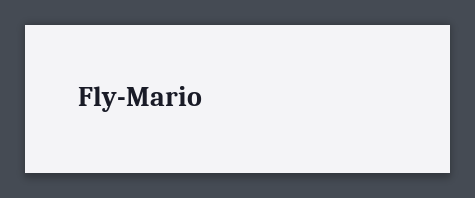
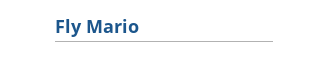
- Fly-Mario
+ Fly Mario

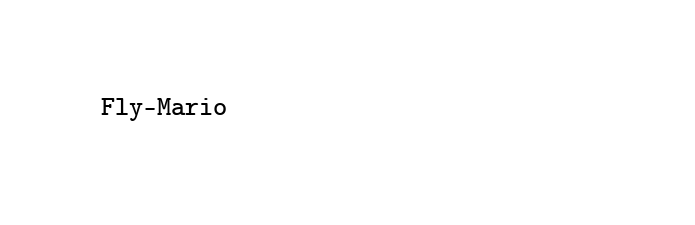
- Fly Mario
+ Fly-Mario

